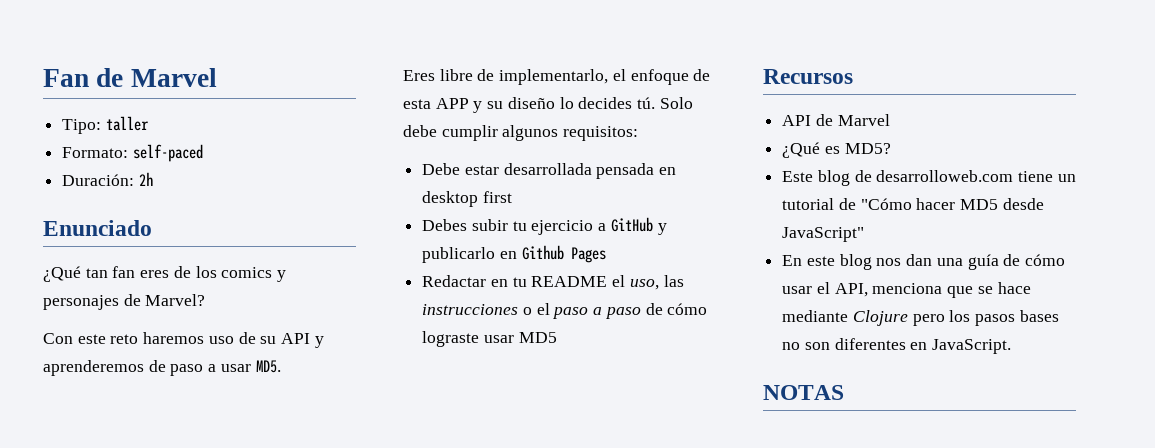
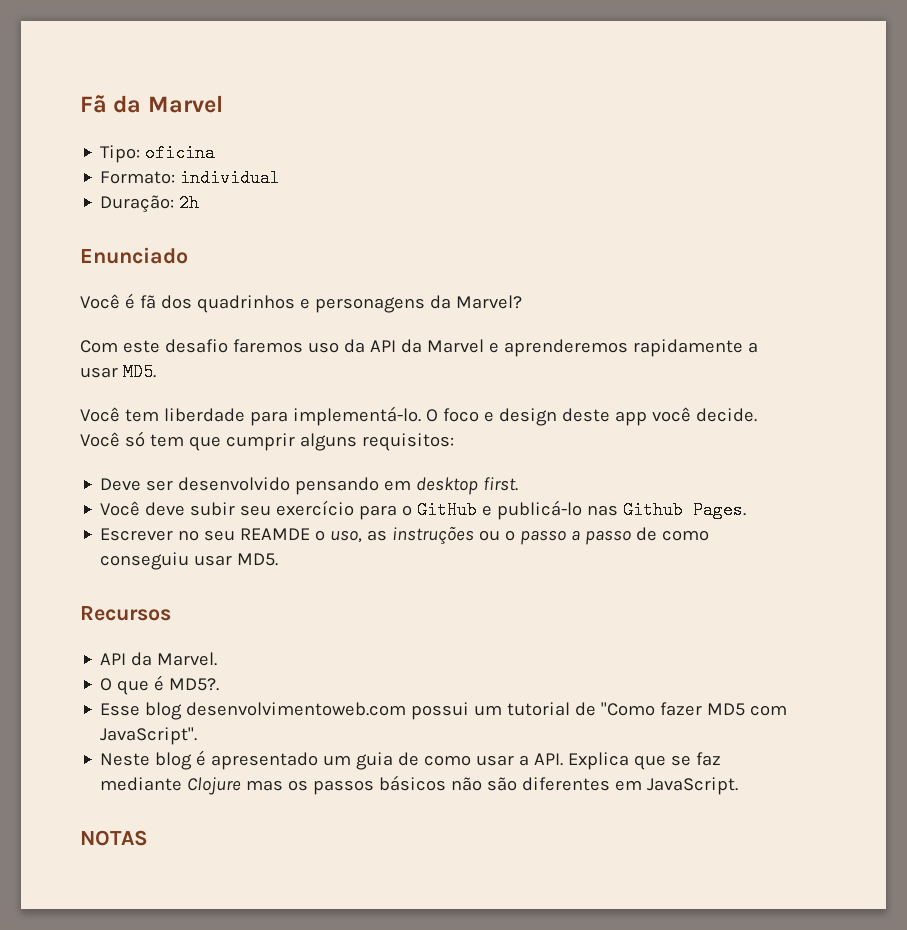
- Fan de Marvel
+ Fã da Marvel
- Tipo: taller
+ Tipo: oficina
- Formato: self-paced
- Duración: 2h
+ Formato: individual
+ Duração: 2h
- ¿Qué tan fan eres de los comics y personajes de Marvel?
- Con este reto haremos uso de su API y aprenderemos de paso a usar MD5.
- Eres libre de implementarlo, el enfoque de esta APP y su diseño lo decides tú. Solo debe cumplir algunos requisitos:
- Debe estar desarrollada pensada en desktop first
- Debes subir tu ejercicio a GitHub y publicarlo en Github Pages
- Redactar en tu README el uso, las instrucciones o el paso a paso de cómo lograste usar MD5
+ Você é fã dos quadrinhos e personagens da Marvel?
+ Com este desafio faremos uso da API da Marvel e aprenderemos rapidamente a usar MD5.
+ Você tem liberdade para implementá-lo. O foco e design deste app você decide. Você só tem que cumprir alguns requisitos:
+ Deve ser desenvolvido pensando em desktop first.
+ Você deve subir seu exercício para o GitHub e publicá-lo nas Github Pages.
+ Escrever no seu REAMDE o uso, as instruções ou o passo a passo de como conseguiu usar MD5.
  Recursos
- API de Marvel
- ¿Qué es MD5?
- Este blog de desarrolloweb.com tiene un tutorial de "Cómo hacer MD5 desde JavaScript"
- En este blog nos dan una guía de cómo usar el API, menciona que se hace mediante Clojure pero los pasos bases no son diferentes en JavaScript.
+ API da Marvel.
+ O que é MD5?.
+ Esse blog desenvolvimentoweb.com possui um tutorial de "Como fazer MD5 com JavaScript".
+ Neste blog é apresentado um guia de como usar a API. Explica que se faz mediante Clojure mas os passos básicos não são diferentes em JavaScript.

